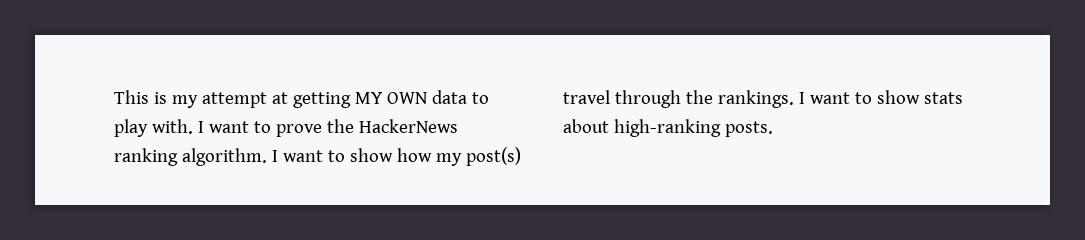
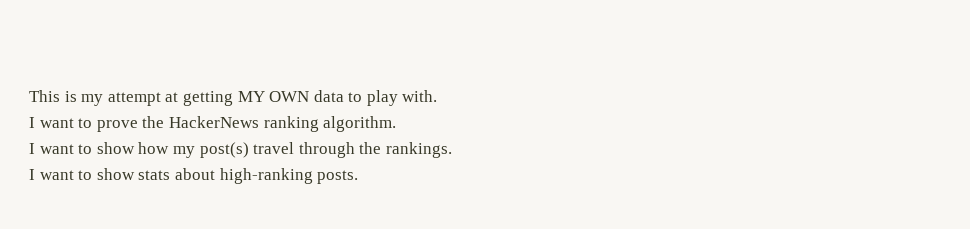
- This is my attempt at getting MY OWN data to play with. I want to prove the HackerNews ranking algorithm. I want to show how my post(s) travel through the rankings. I want to show stats about high-ranking posts.
+ This is my attempt at getting MY OWN data to play with.
+ I want to prove the HackerNews ranking algorithm.
+ I want to show how my post(s) travel through the rankings.
+ I want to show stats about high-ranking posts.

